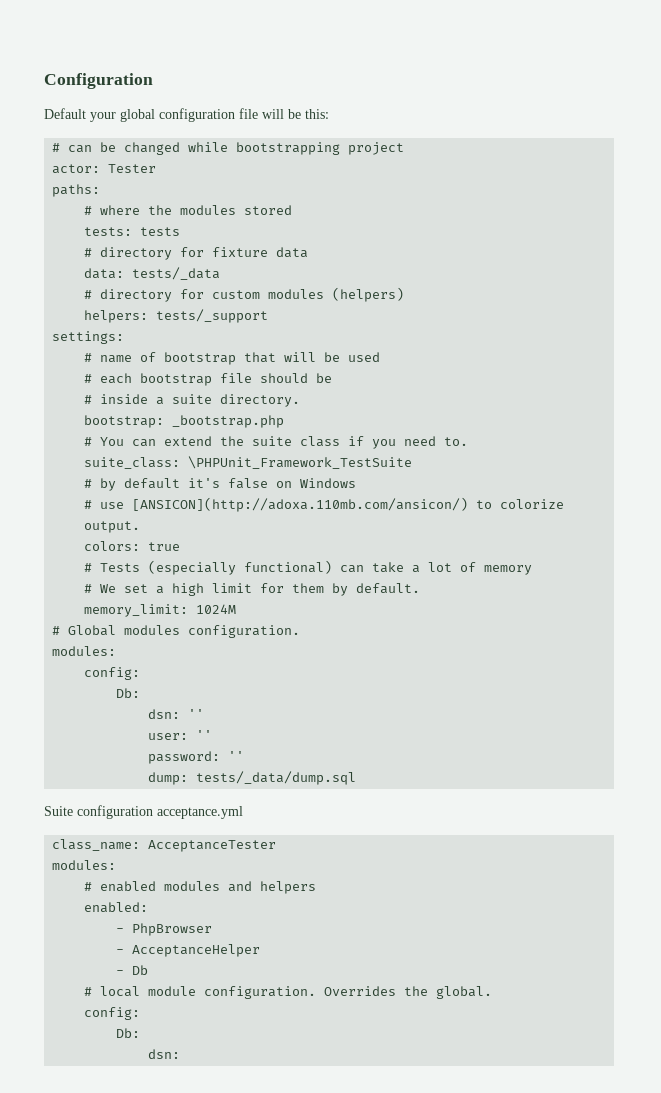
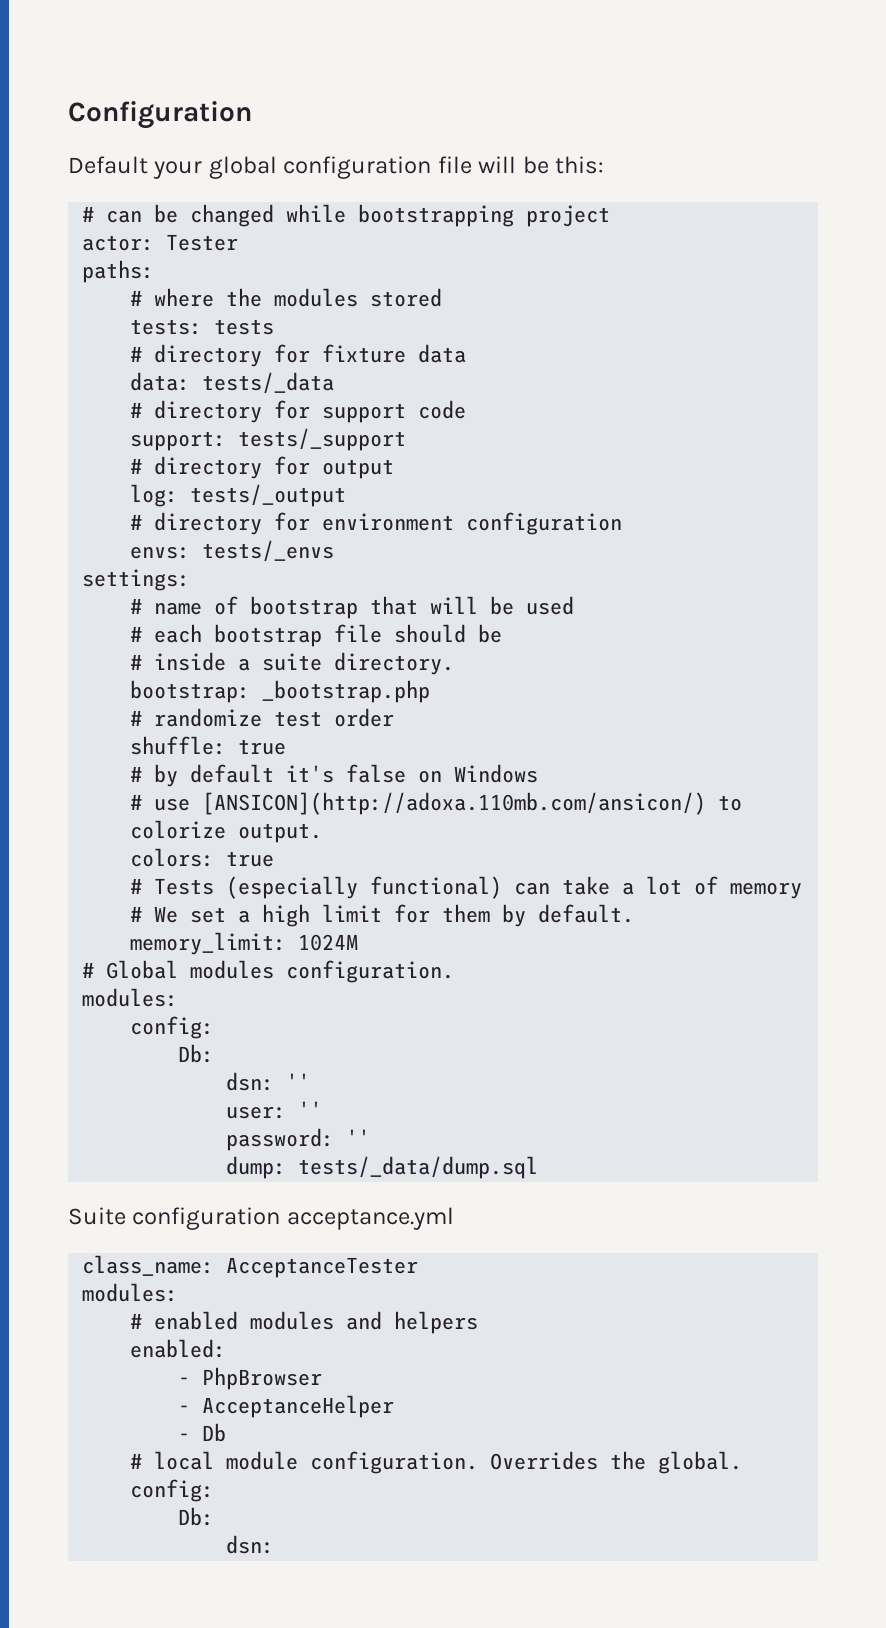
- # directory for custom modules (helpers)
- helpers: tests/_support
+ # directory for support code
+ support: tests/_support
+ # directory for output
+ log: tests/_output
+ # directory for environment configuration
+ envs: tests/_envs
- # You can extend the suite class if you need to.
- suite_class: \PHPUnit_Framework_TestSuite
+ # randomize test order
+ shuffle: true

